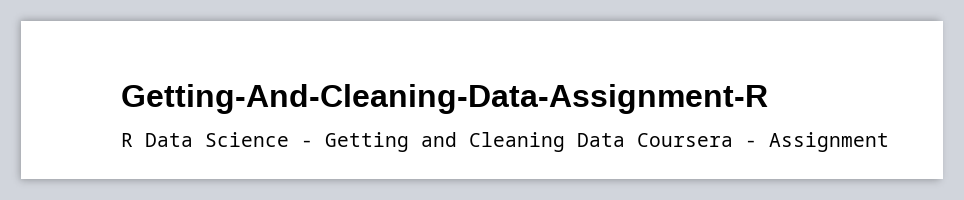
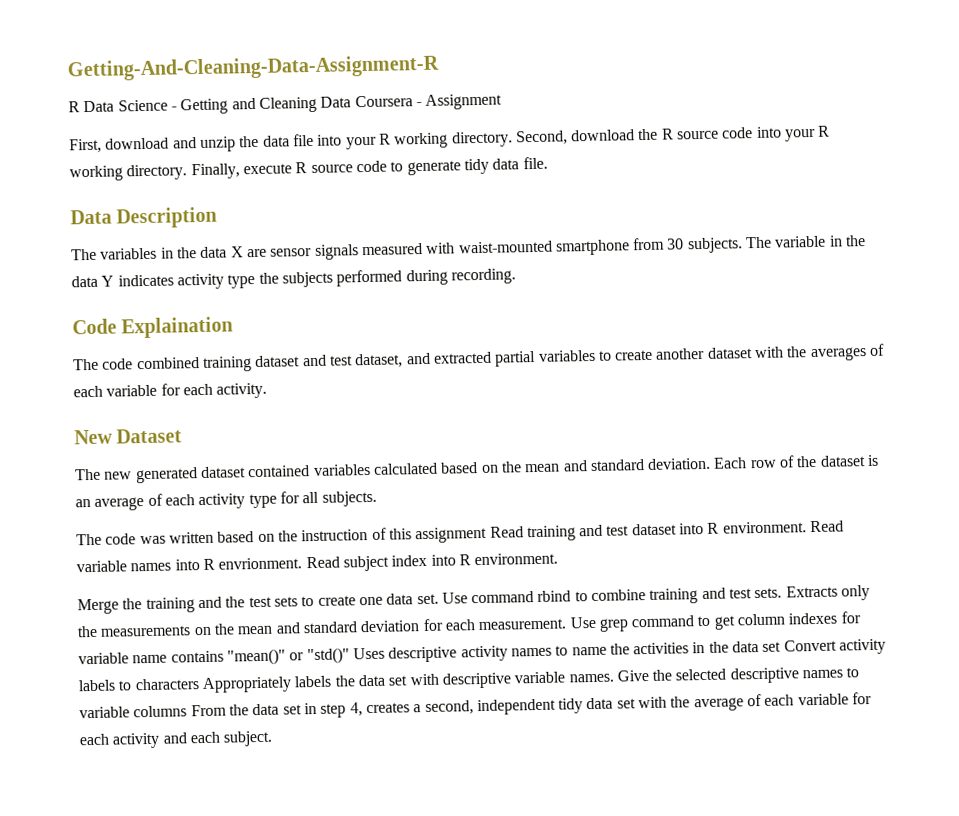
+ First, download and unzip the data file into your R working directory. Second, download the R source code into your R working directory. Finally, execute R source code to generate tidy data file.
+ Data Description
+ The variables in the data X are sensor signals measured with waist-mounted smartphone from 30 subjects. The variable in the data Y indicates activity type the subjects performed during recording.
+ Code Explaination
+ The code combined training dataset and test dataset, and extracted partial variables to create another dataset with the averages of each variable for each activity.
+ New Dataset
+ The new generated dataset contained variables calculated based on the mean and standard deviation. Each row of the dataset is an average of each activity type for all subjects.
+ The code was written based on the instruction of this assignment Read training and test dataset into R environment. Read variable names into R envrionment. Read subject index into R environment.
+ Merge the training and the test sets to create one data set. Use command rbind to combine training and test sets. Extracts only the measurements on the mean and standard deviation for each measurement. Use grep command to get column indexes for variable name contains "mean()" or "std()" Uses descriptive activity names to name the activities in the data set Convert activity labels to characters Appropriately labels the data set with descriptive variable names. Give the selected descriptive names to variable columns From the data set in step 4, creates a second, independent tidy data set with the average of each variable for each activity and each subject.

